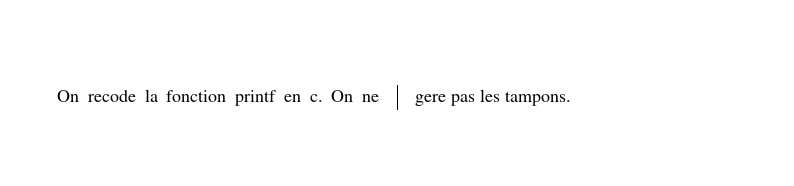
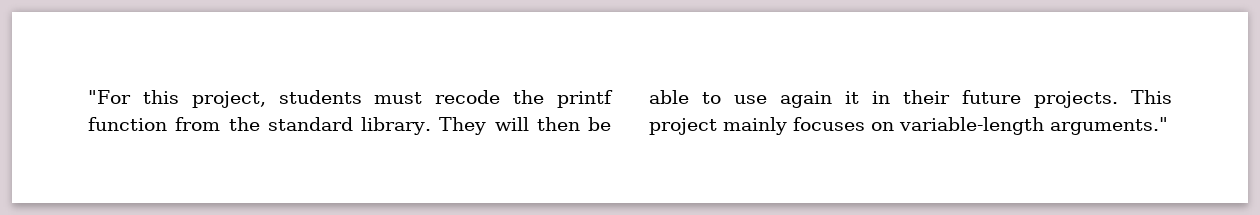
- On recode la fonction printf en c. On ne gere pas les tampons.
+ "For this project, students must recode the printf function from the standard library. They will then be able to use again it in their future projects. This project mainly focuses on variable-length arguments."

